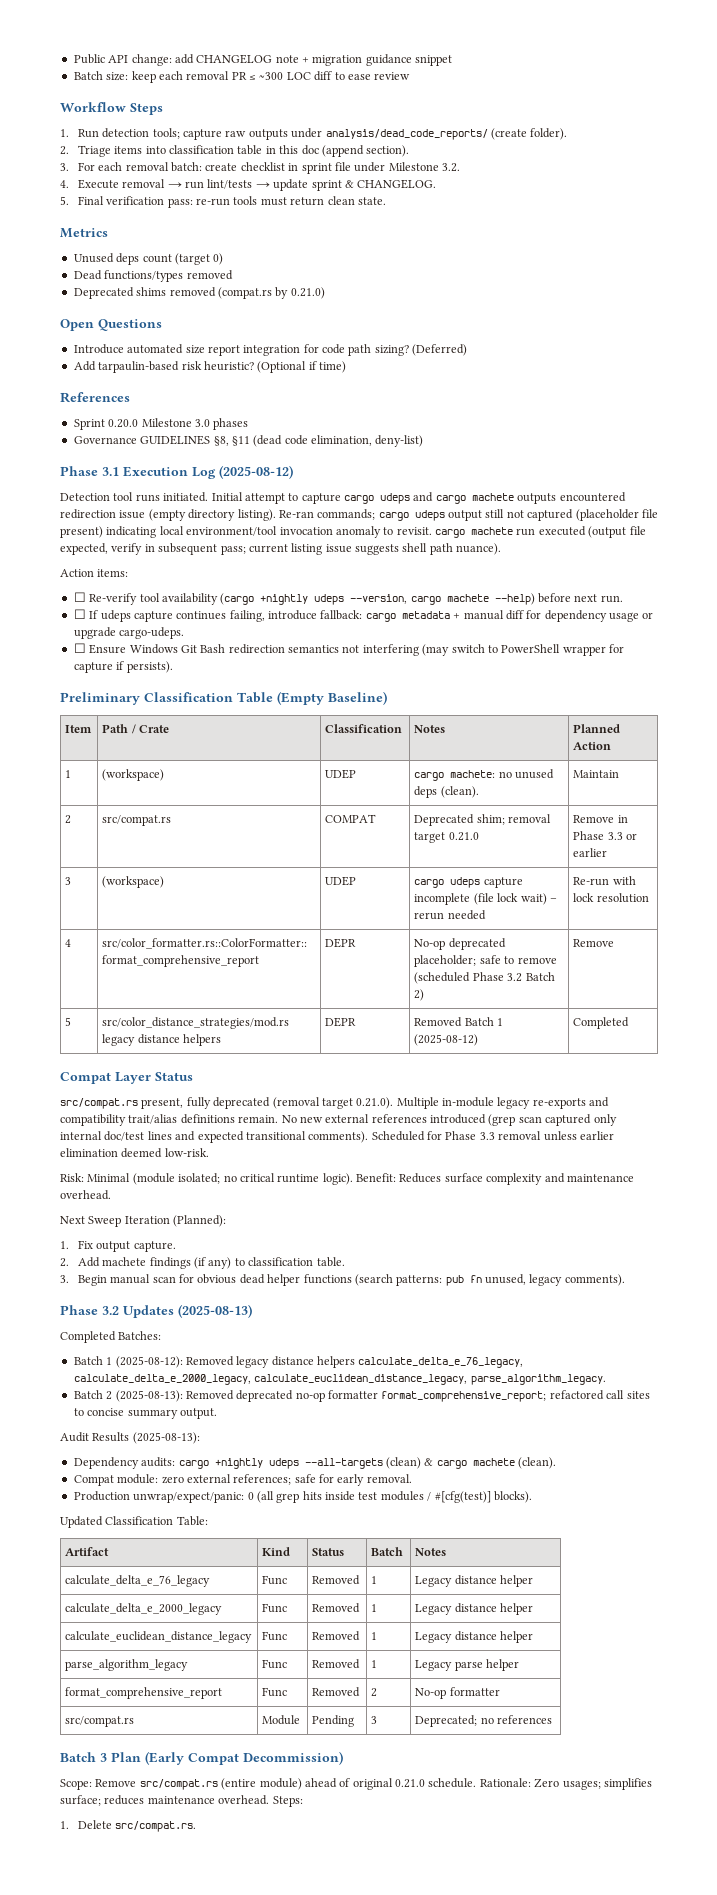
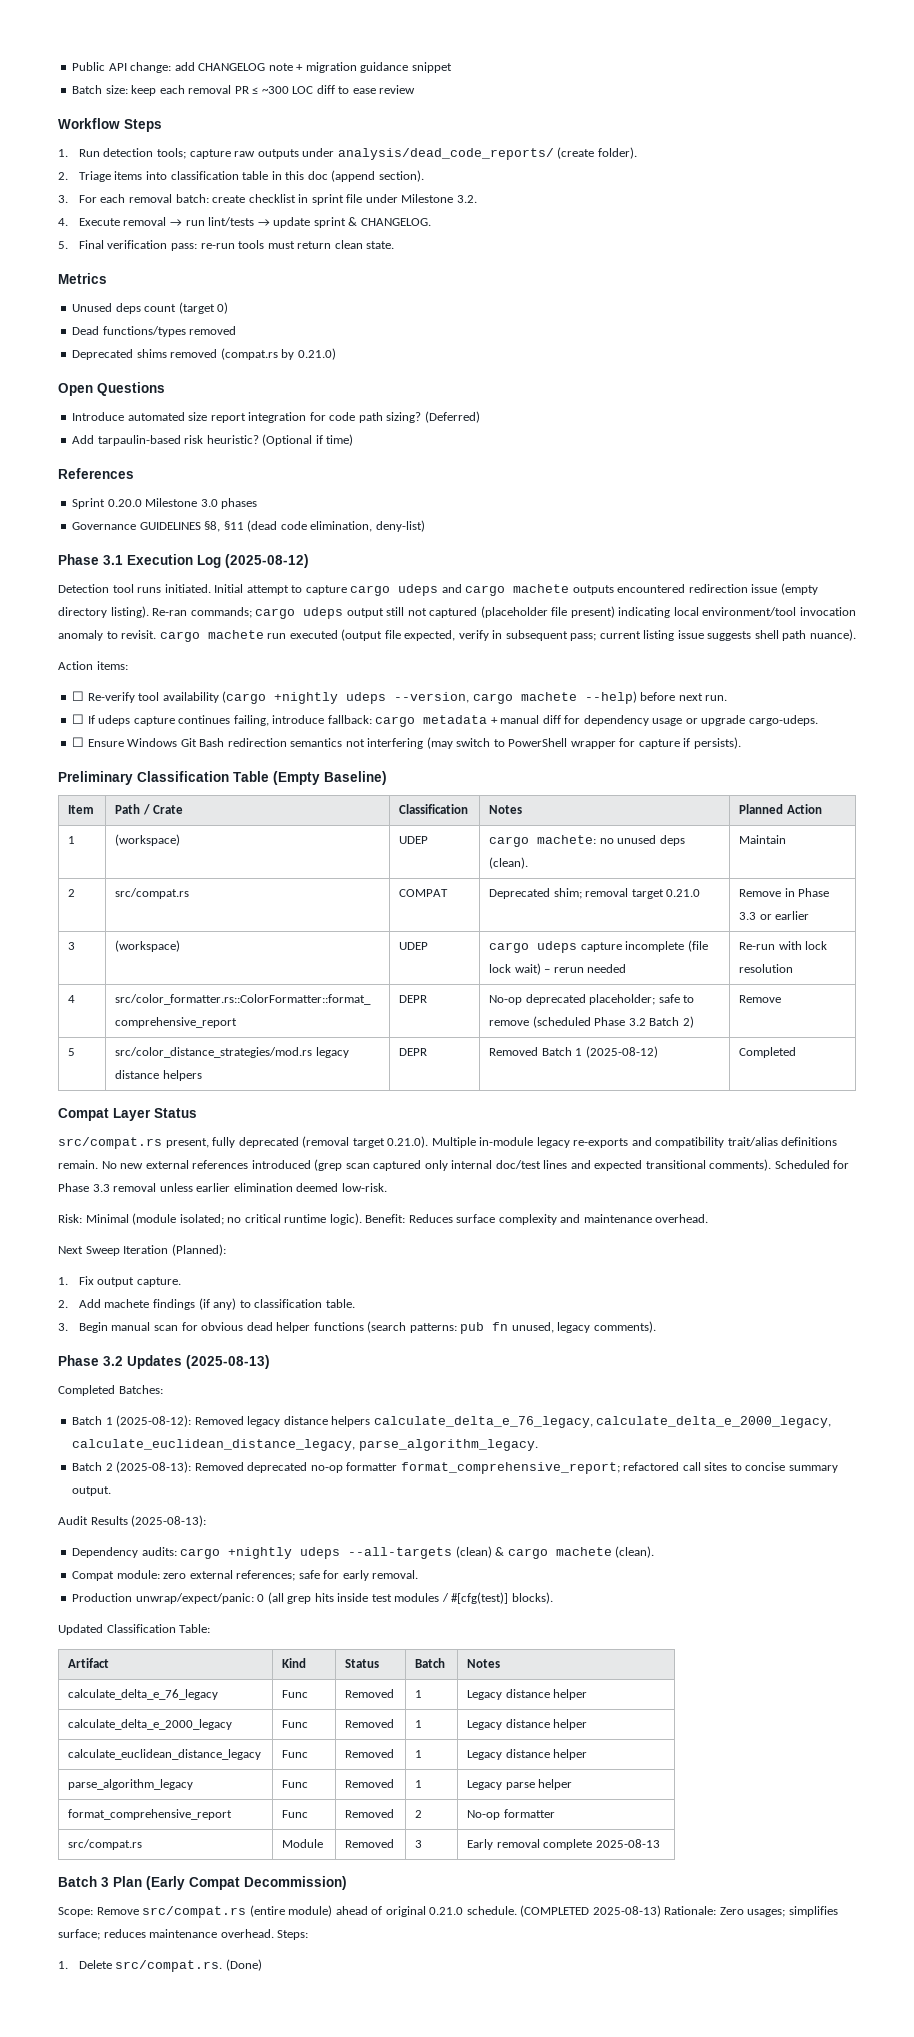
- src/compat.rs | Module | Pending | 3 | Deprecated; no references
+ src/compat.rs | Module | Removed | 3 | Early removal complete 2025-08-13
- Rationale: Zero usages; simplifies surface; reduces maintenance overhead.
+ (COMPLETED 2025-08-13) Rationale: Zero usages; simplifies surface; reduces maintenance overhead.
- 1. Delete src/compat.rs.
+ 1. Delete src/compat.rs. (Done)

